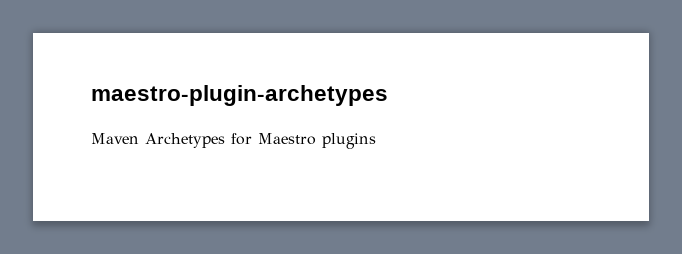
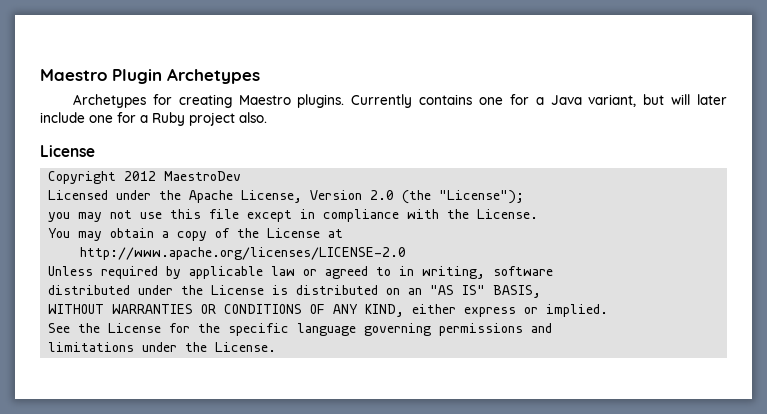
- maestro-plugin-archetypes
- Maven Archetypes for Maestro plugins
+ Maestro Plugin Archetypes
+ Archetypes for creating Maestro plugins. Currently contains one for a Java variant, but will later include one for a Ruby project also.
+ License
+ Copyright 2012 MaestroDev
+ Licensed under the Apache License, Version 2.0 (the "License");
+ you may not use this file except in compliance with the License.
+ You may obtain a copy of the License at
+ http://www.apache.org/licenses/LICENSE-2.0
+ Unless required by applicable law or agreed to in writing, software
+ distributed under the License is distributed on an "AS IS" BASIS,
+ WITHOUT WARRANTIES OR CONDITIONS OF ANY KIND, either express or implied.
+ See the License for the specific language governing permissions and
+ limitations under the License.

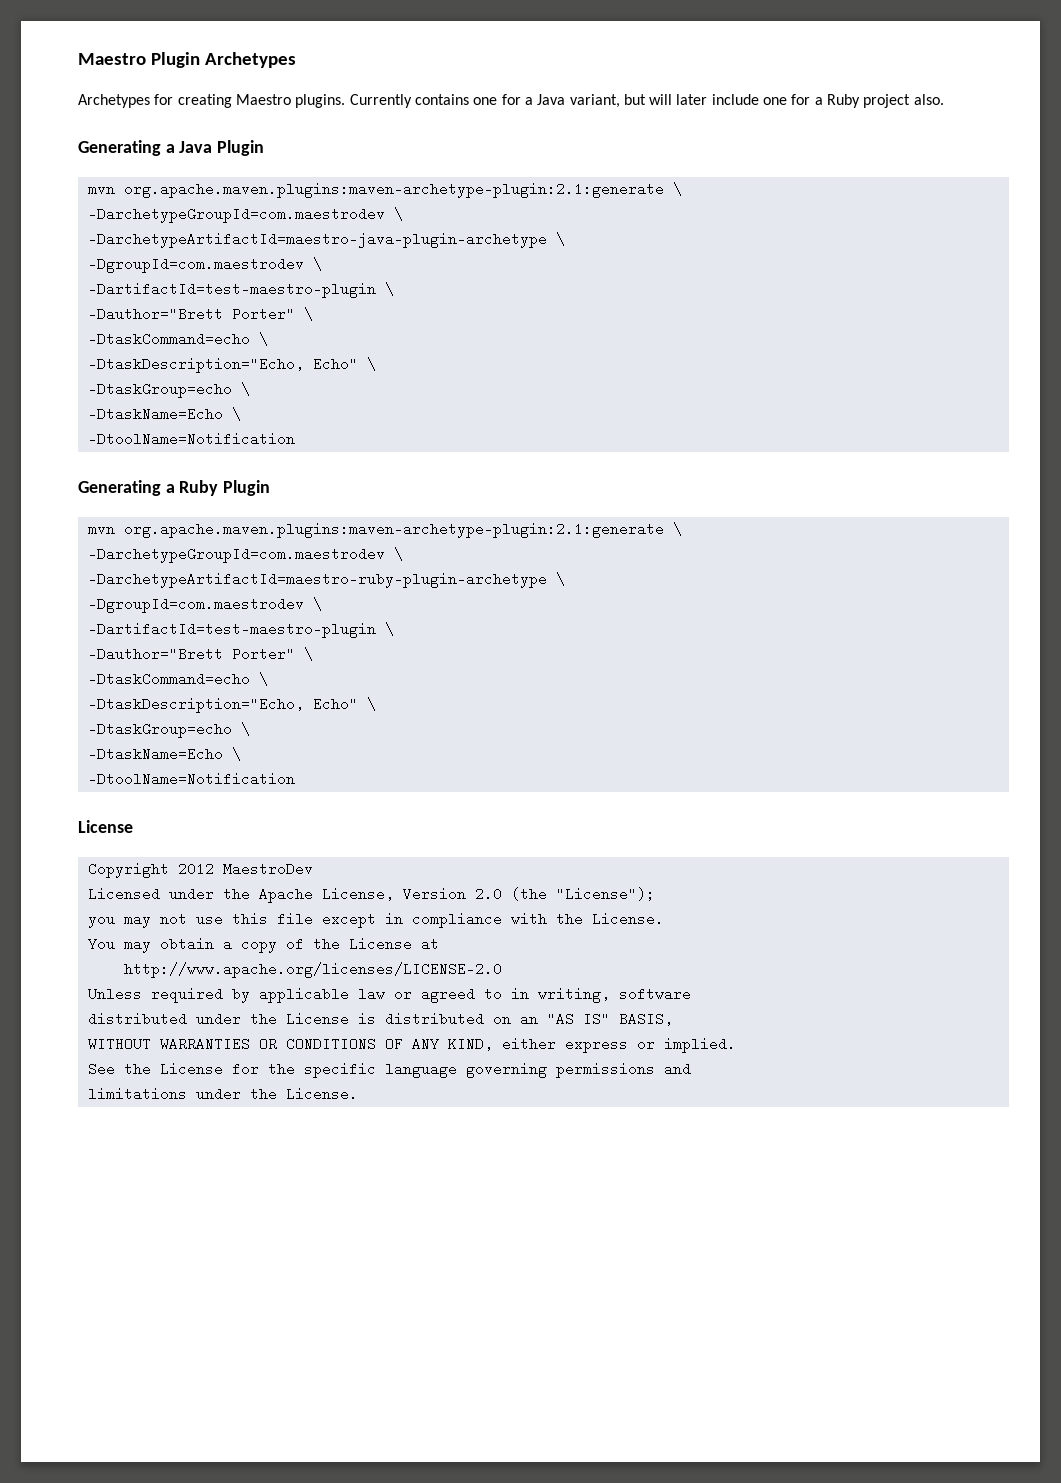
+ Generating a Java Plugin
+ mvn org.apache.maven.plugins:maven-archetype-plugin:2.1:generate \
+ -DarchetypeGroupId=com.maestrodev \
+ -DarchetypeArtifactId=maestro-java-plugin-archetype \
+ -DgroupId=com.maestrodev \
+ -DartifactId=test-maestro-plugin \
+ -Dauthor="Brett Porter" \
+ -DtaskCommand=echo \
+ -DtaskDescription="Echo, Echo" \
+ -DtaskGroup=echo \
+ -DtaskName=Echo \
+ -DtoolName=Notification
+ Generating a Ruby Plugin
+ mvn org.apache.maven.plugins:maven-archetype-plugin:2.1:generate \
+ -DarchetypeGroupId=com.maestrodev \
+ -DarchetypeArtifactId=maestro-ruby-plugin-archetype \
+ -DgroupId=com.maestrodev \
+ -DartifactId=test-maestro-plugin \
+ -Dauthor="Brett Porter" \
+ -DtaskCommand=echo \
+ -DtaskDescription="Echo, Echo" \
+ -DtaskGroup=echo \
+ -DtaskName=Echo \
+ -DtoolName=Notification

